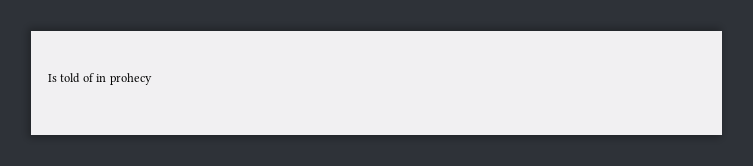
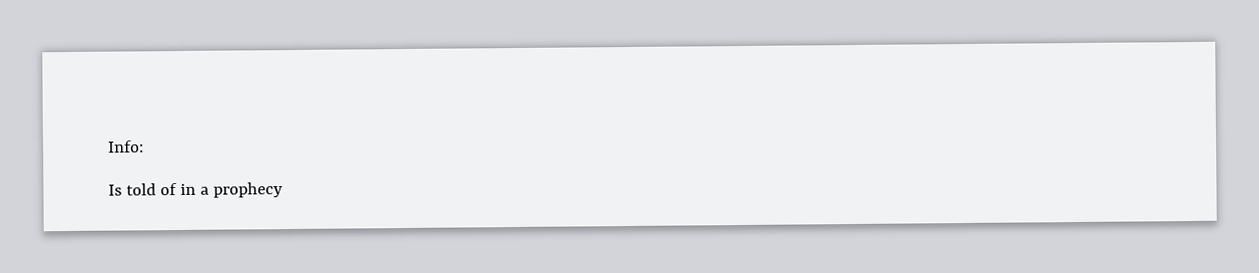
+ Info:
- Is told of in prohecy
+ Is told of in a prophecy

